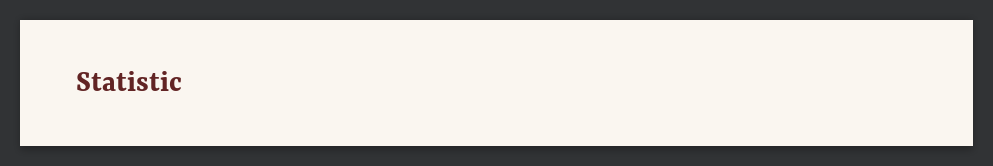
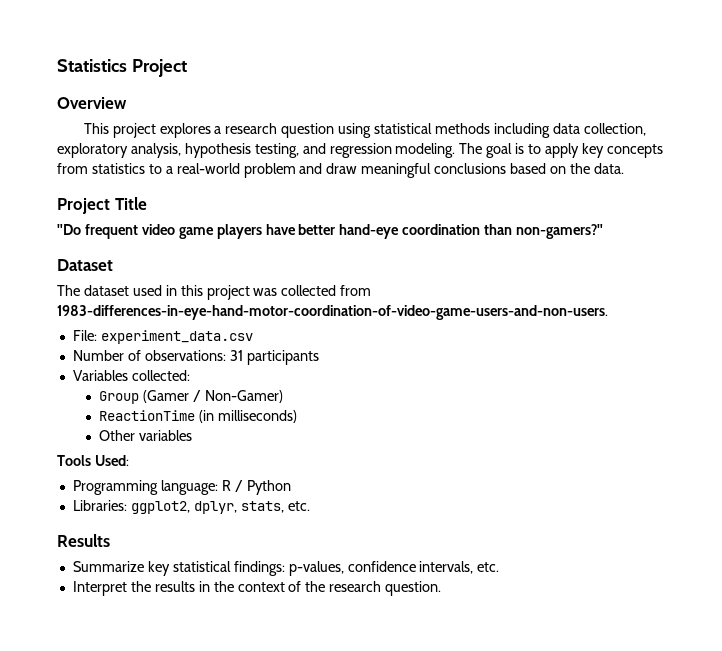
- Statistic
+ Statistics Project
+ Overview
+ This project explores a research question using statistical methods including data collection, exploratory analysis, hypothesis testing, and regression modeling. The goal is to apply key concepts from statistics to a real-world problem and draw meaningful conclusions based on the data.
+ Project Title
+ "Do frequent video game players have better hand-eye coordination than non-gamers?"
+ Dataset
+ The dataset used in this project was collected from 1983-differences-in-eye-hand-motor-coordination-of-video-game-users-and-non-users.
+ File: experiment_data.csv
+ Number of observations: 31 participants
+ Variables collected:
+ Group (Gamer / Non-Gamer)
+ ReactionTime (in milliseconds)
+ Other variables
+ Tools Used:
+ Programming language: R / Python
+ Libraries: ggplot2, dplyr, stats, etc.
+ Results
+ Summarize key statistical findings: p-values, confidence intervals, etc.
+ Interpret the results in the context of the research question.

